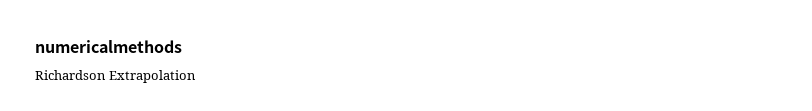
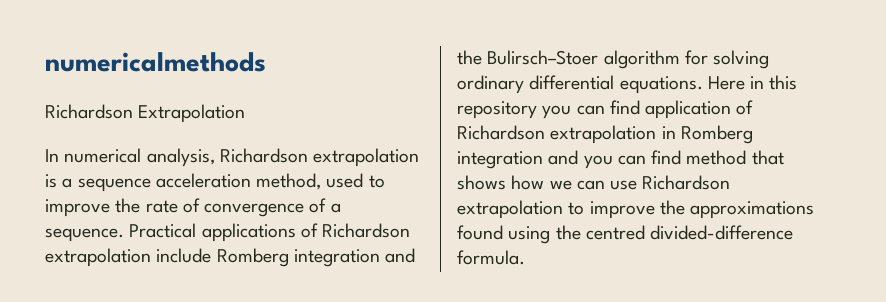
+ In numerical analysis, Richardson extrapolation is a sequence acceleration method, used to improve the rate of convergence of a sequence. Practical applications of Richardson extrapolation include Romberg integration and the Bulirsch–Stoer algorithm for solving ordinary differential equations. Here in this repository you can find application of Richardson extrapolation in Romberg integration and you can find method that shows how we can use Richardson extrapolation to improve the approximations found using the centred divided-difference formula.

